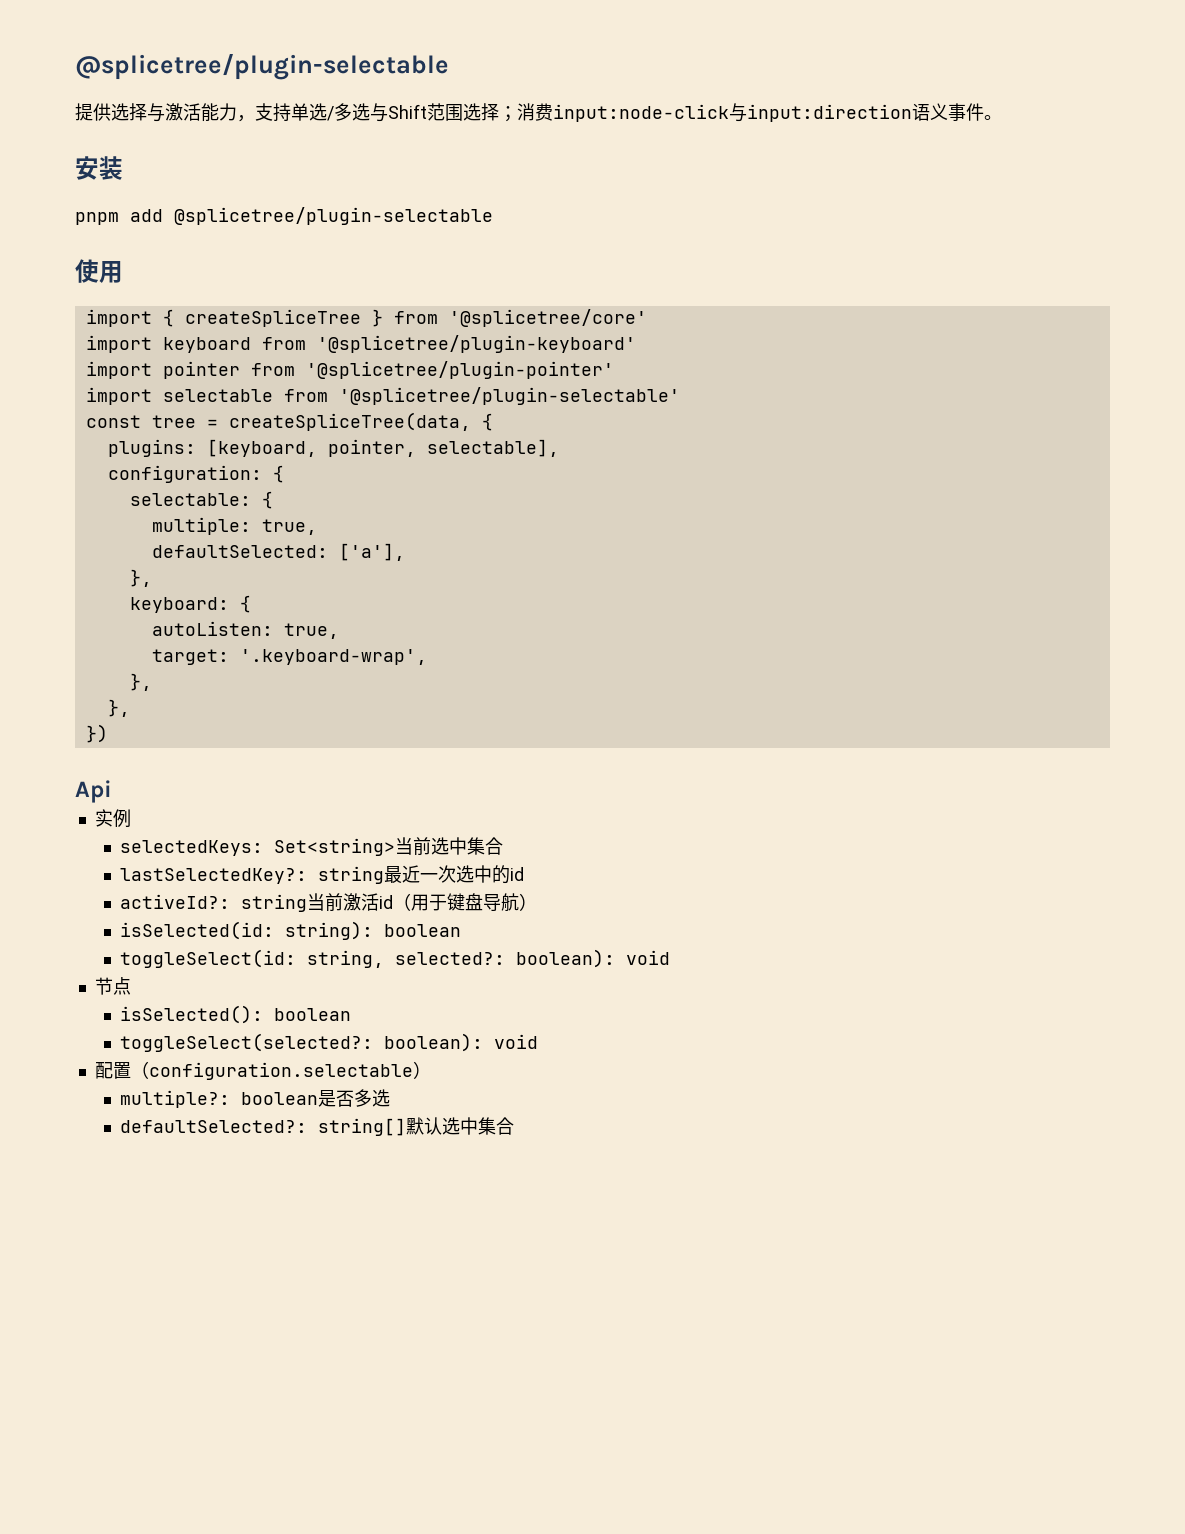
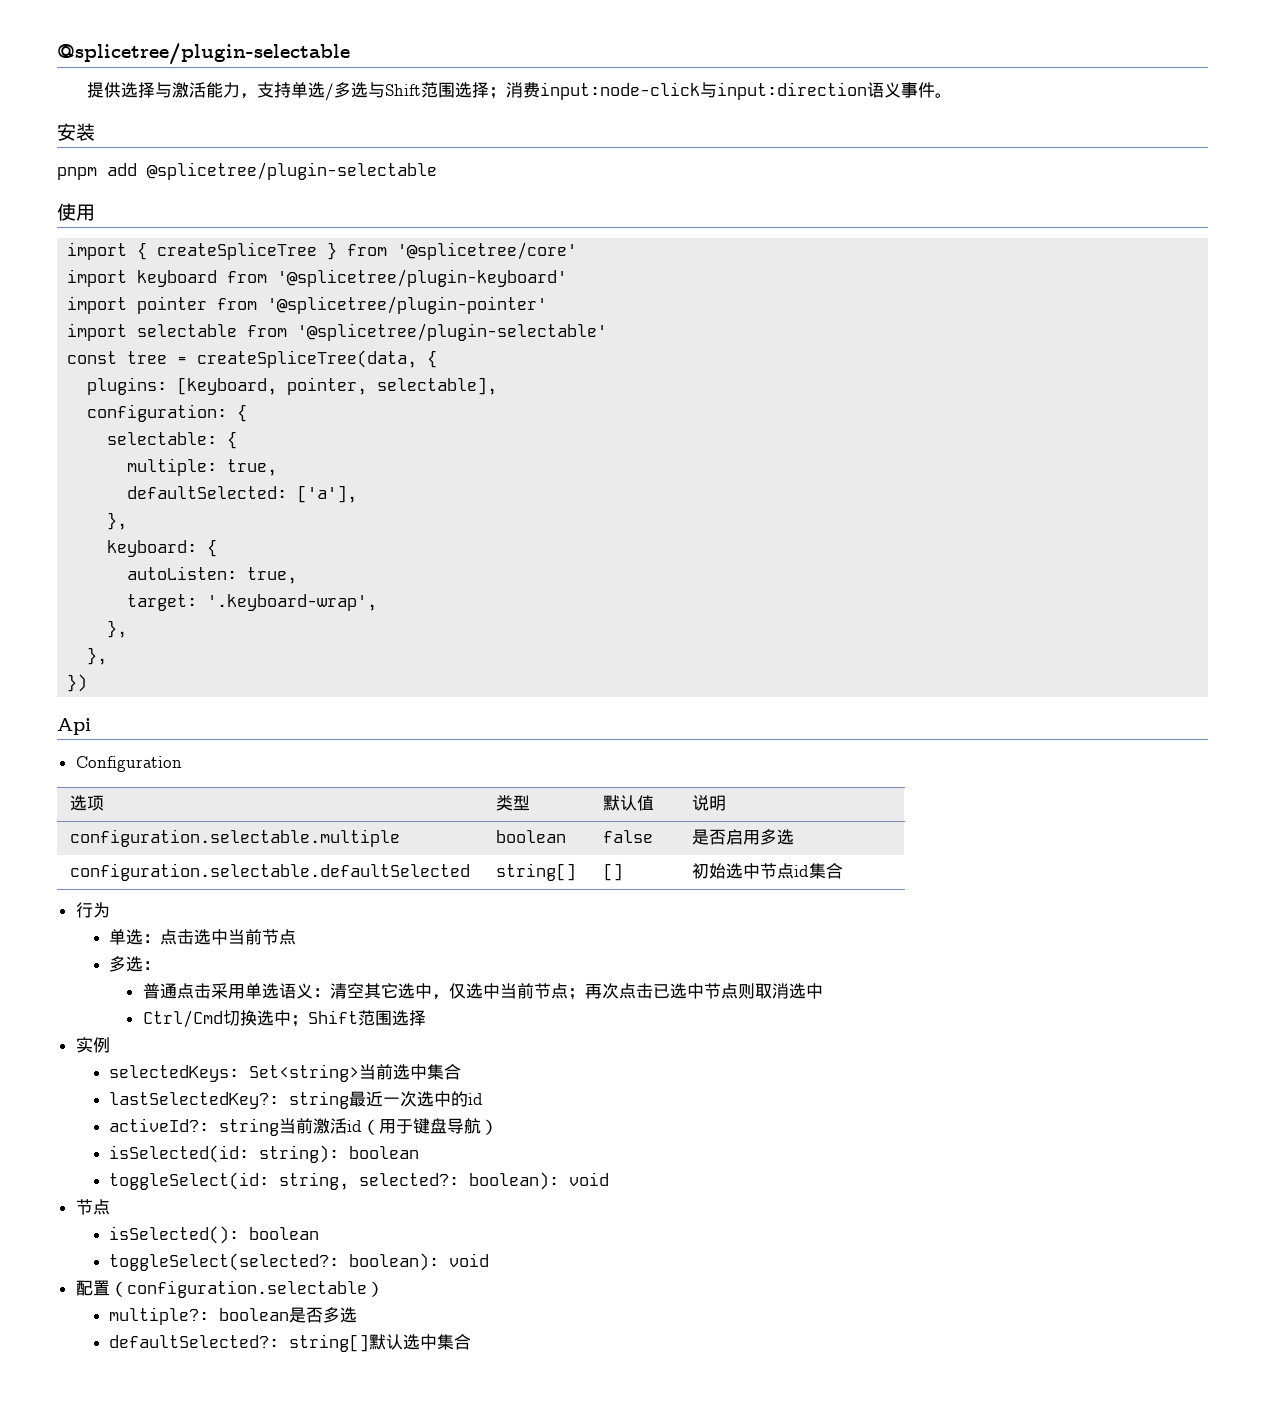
+ Configuration
+ 选项 | 类型 | 默认值 | 说明
+ configuration.selectable.multiple | boolean | false | 是否启用多选
+ configuration.selectable.defaultSelected | string[] | [] | 初始选中节点id集合
+ 行为
+ 单选：点击选中当前节点
+ 多选：
+ 普通点击采用单选语义：清空其它选中，仅选中当前节点；再次点击已选中节点则取消选中
+ Ctrl/Cmd切换选中；Shift范围选择

